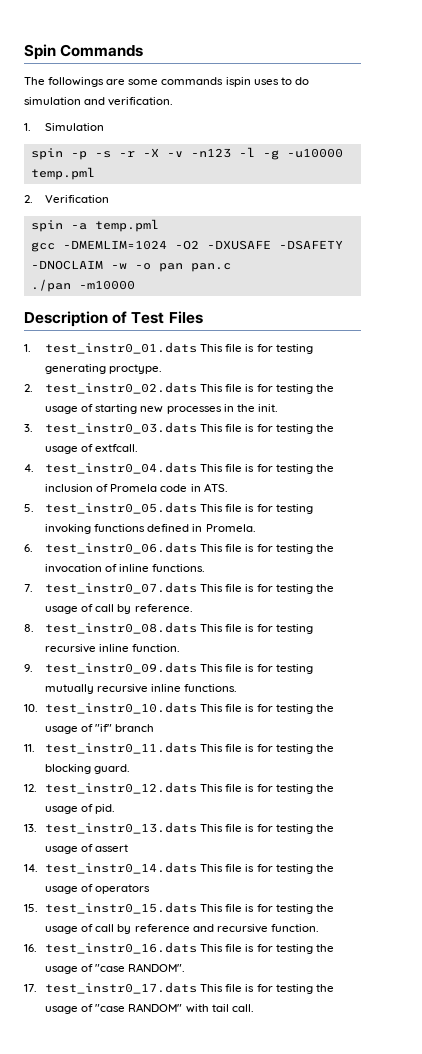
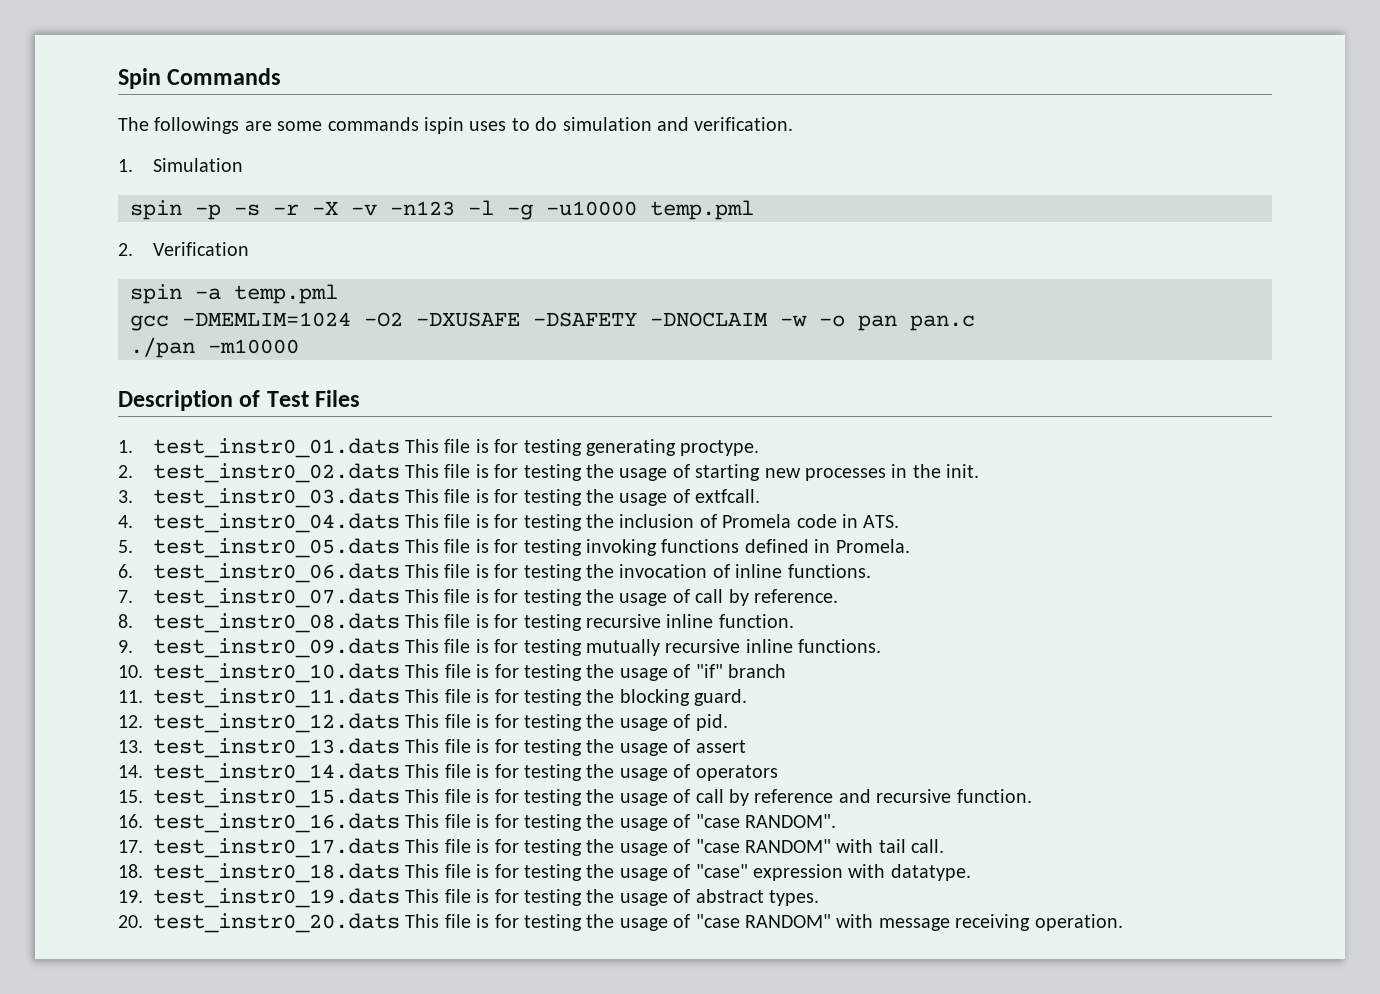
+ 18. test_instr0_18.dats This file is for testing the usage of "case" expression with datatype.
+ 19. test_instr0_19.dats This file is for testing the usage of abstract types.
+ 20. test_instr0_20.dats This file is for testing the usage of "case RANDOM" with message receiving operation.

